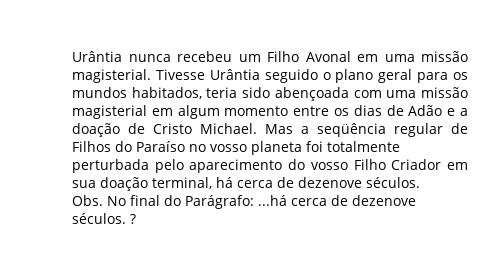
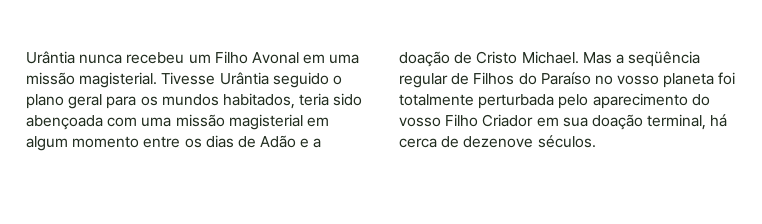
- Obs. No final do Parágrafo: ...há cerca de dezenove séculos. ?

